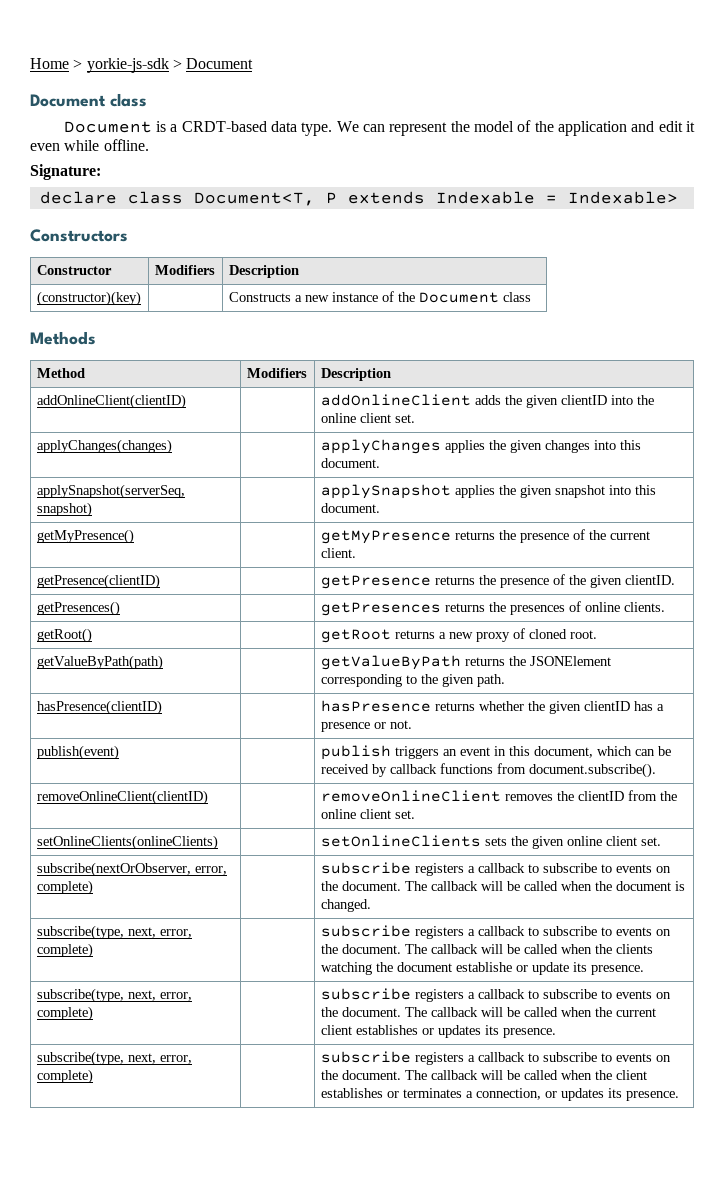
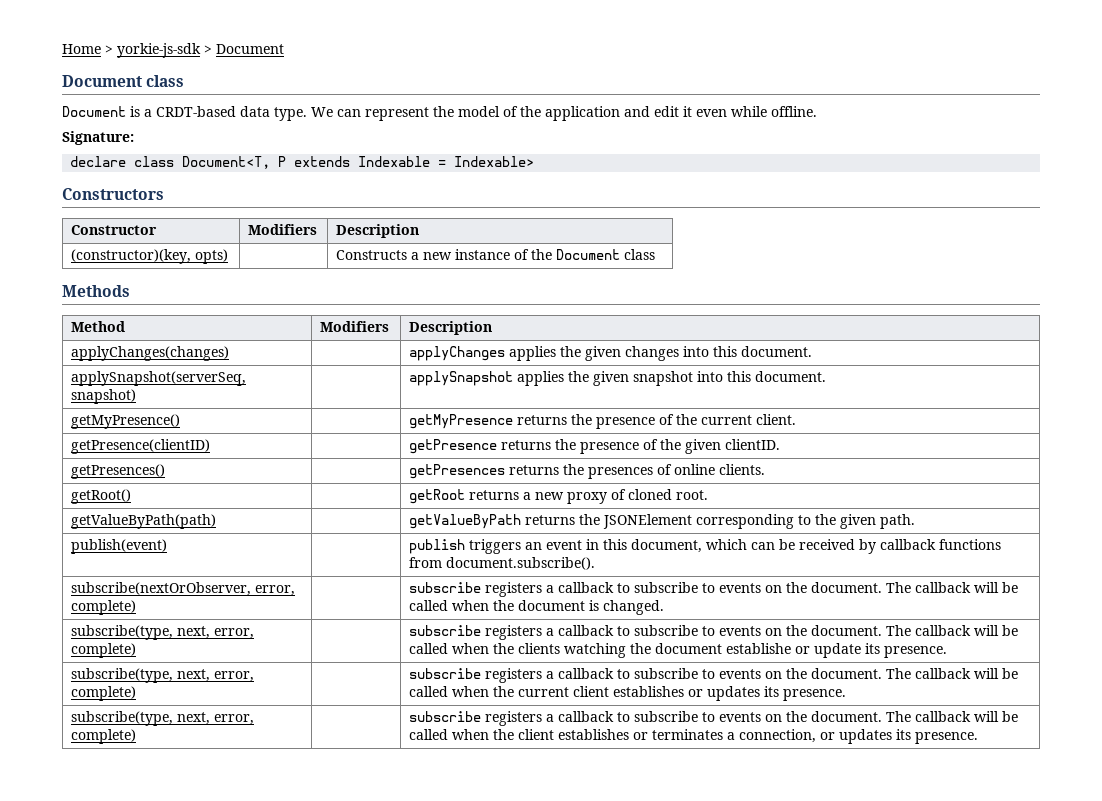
- (constructor)(key) | | Constructs a new instance of the Document class
+ (constructor)(key, opts) | | Constructs a new instance of the Document class
- addOnlineClient(clientID) | | addOnlineClient adds the given clientID into the online client set.
- hasPresence(clientID) | | hasPresence returns whether the given clientID has a presence or not.
- removeOnlineClient(clientID) | | removeOnlineClient removes the clientID from the online client set.
- setOnlineClients(onlineClients) | | setOnlineClients sets the given online client set.

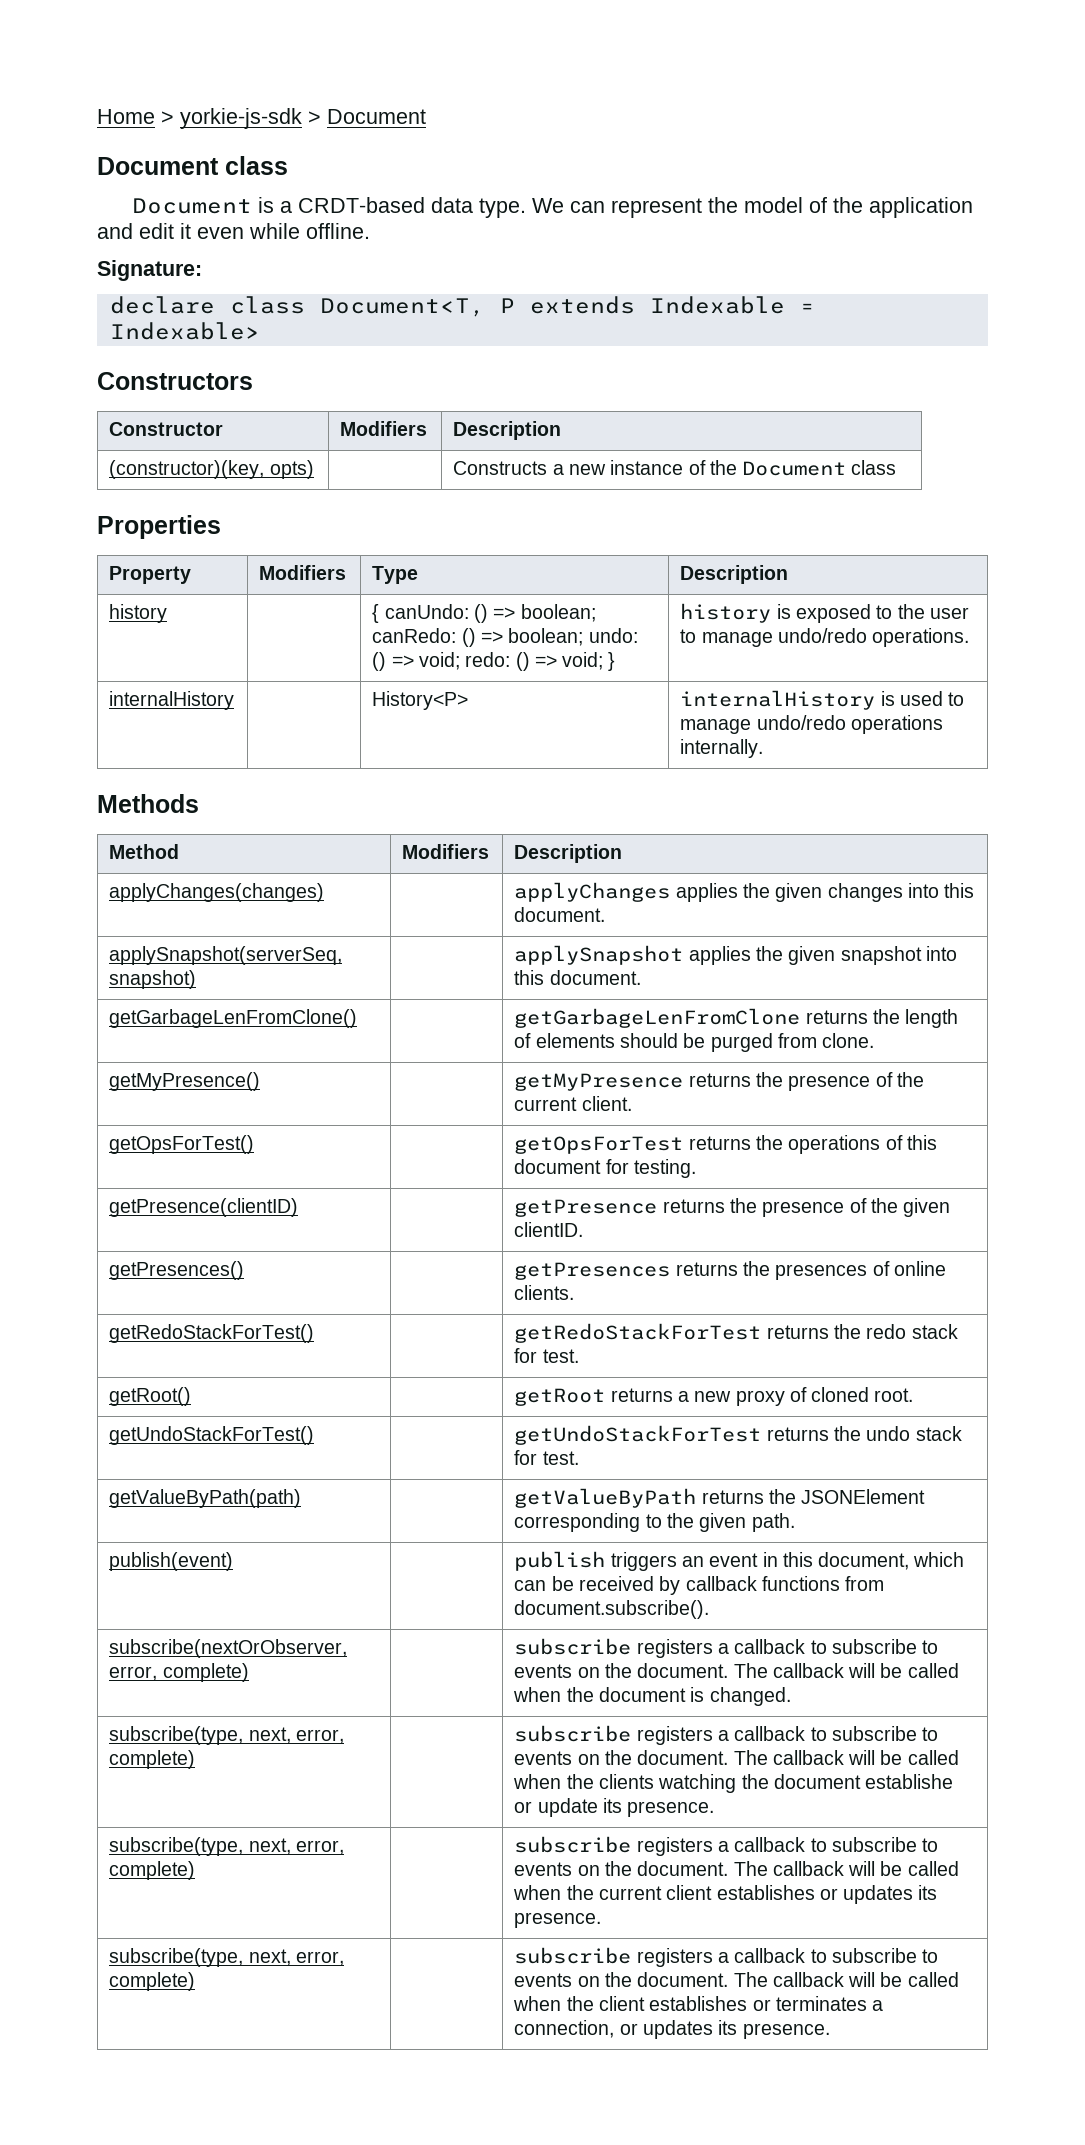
+ Properties
+ Property | Modifiers | Type | Description
+ history | | { canUndo: () => boolean; canRedo: () => boolean; undo: () => void; redo: () => void; } | history is exposed to the user to manage undo/redo operations.
+ internalHistory | | History<P> | internalHistory is used to manage undo/redo operations internally.
+ getGarbageLenFromClone() | | getGarbageLenFromClone returns the length of elements should be purged from clone.
+ getOpsForTest() | | getOpsForTest returns the operations of this document for testing.
+ getRedoStackForTest() | | getRedoStackForTest returns the redo stack for test.
+ getUndoStackForTest() | | getUndoStackForTest returns the undo stack for test.

